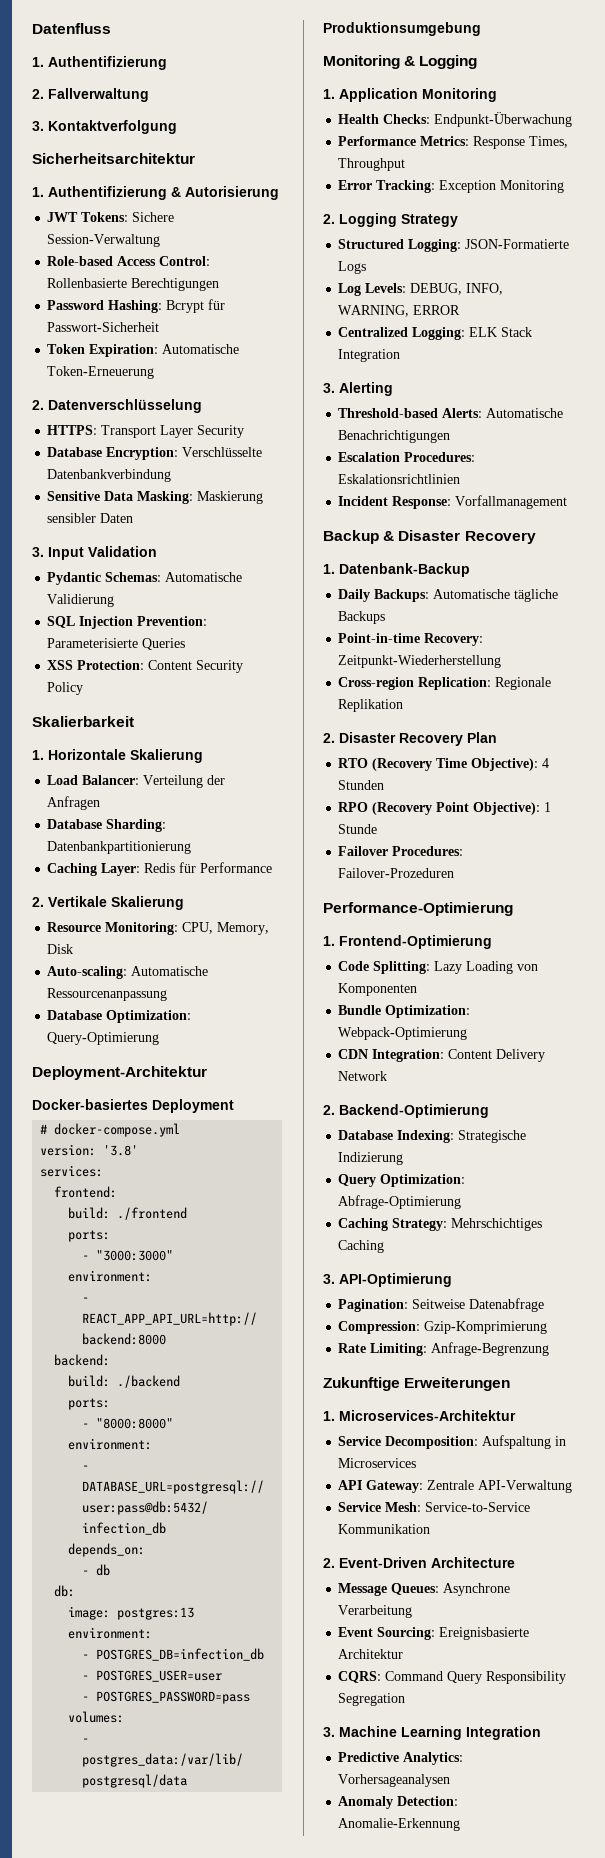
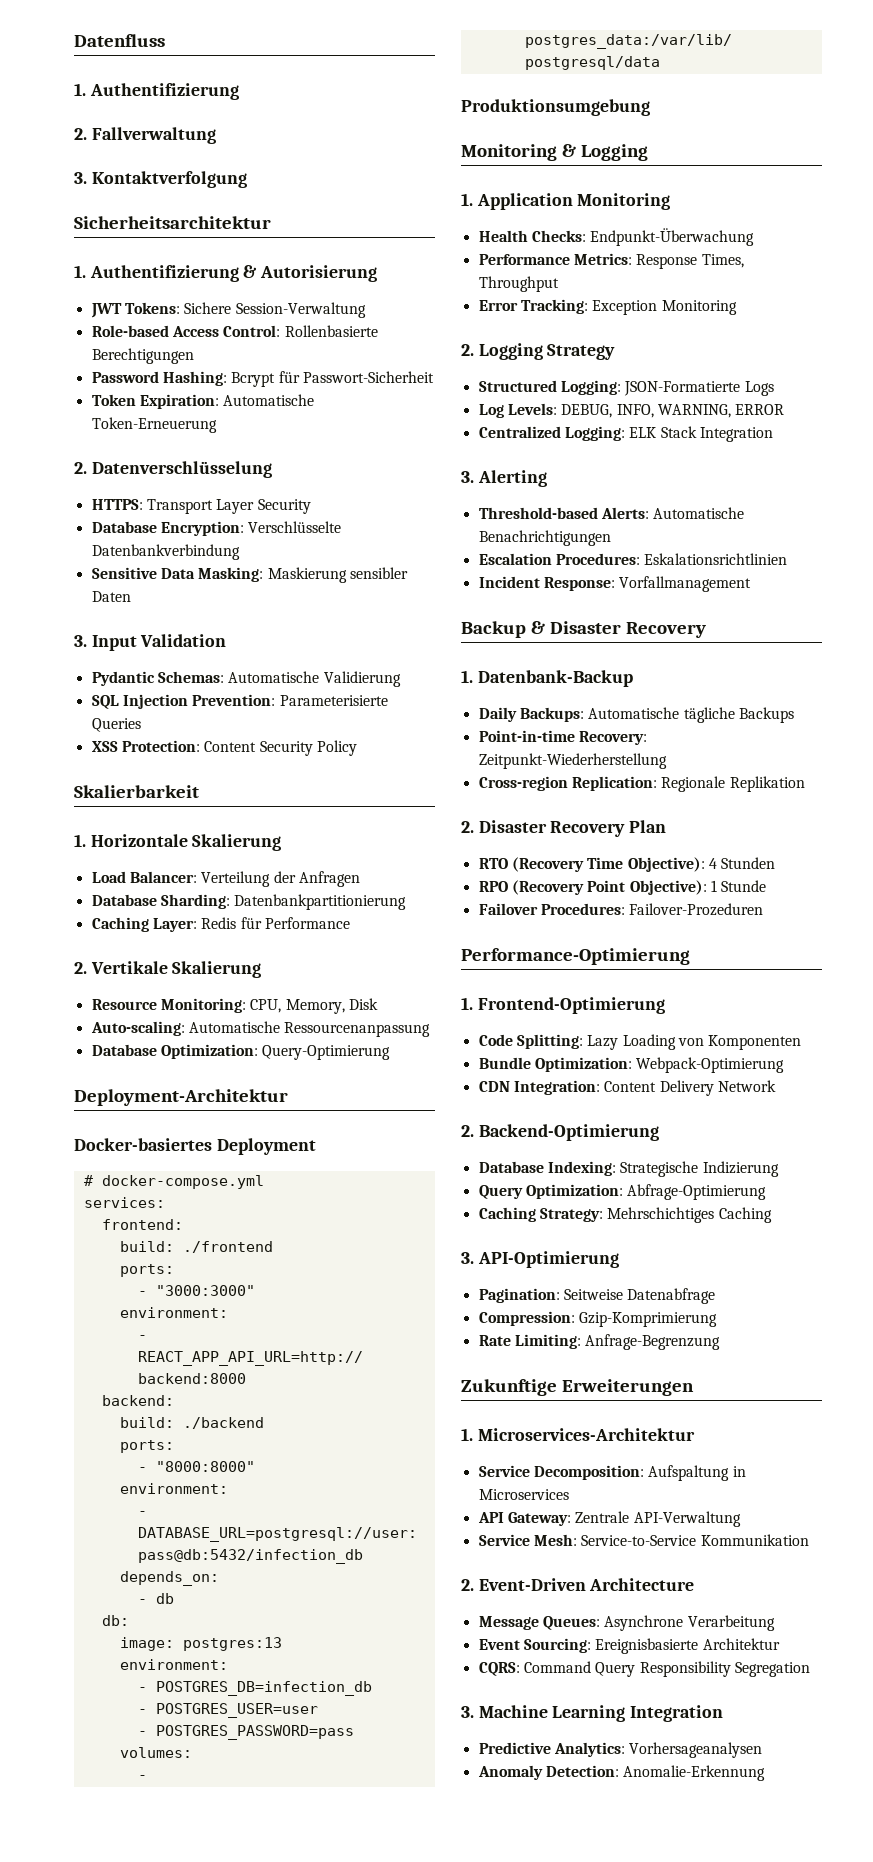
- version: '3.8'

